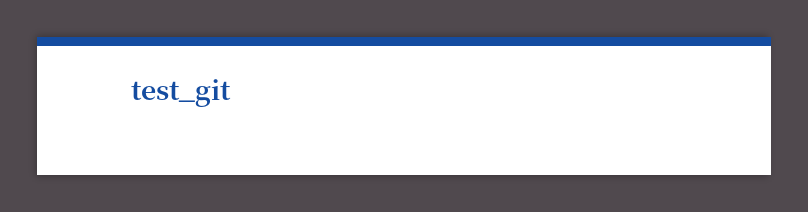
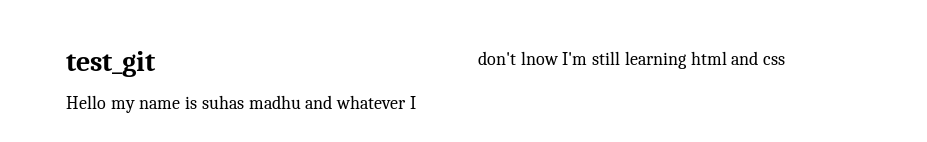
+ Hello my name is suhas madhu and whatever I don't lnow I'm still learning html and css

